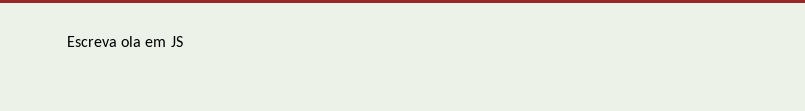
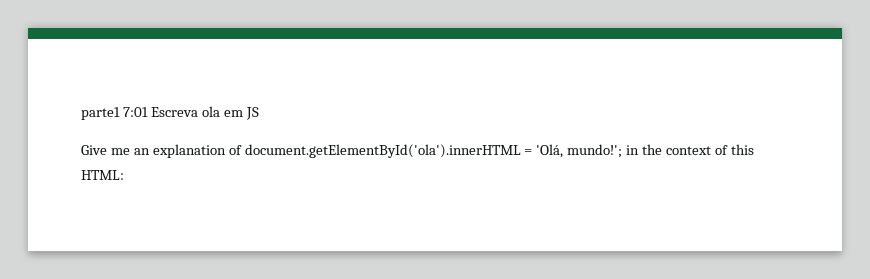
- Escreva ola em JS
+ parte1 7:01 Escreva ola em JS
+ Give me an explanation of document.getElementById('ola').innerHTML = 'Olá, mundo!'; in the context of this HTML:

